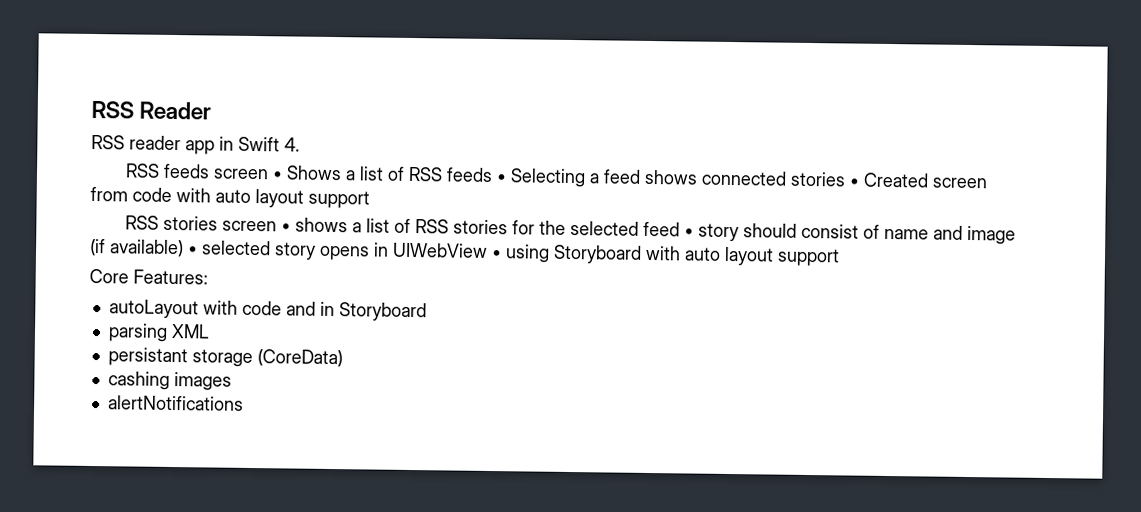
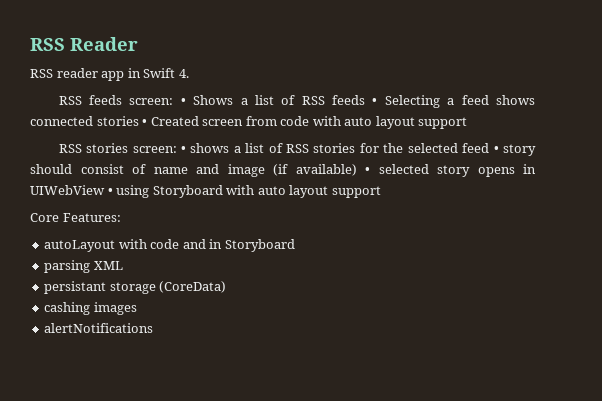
- RSS feeds screen • Shows a list of RSS feeds • Selecting a feed shows connected stories • Created screen from code with auto layout support
+ RSS feeds screen: • Shows a list of RSS feeds • Selecting a feed shows connected stories • Created screen from code with auto layout support
- RSS stories screen • shows a list of RSS stories for the selected feed • story should consist of name and image (if available) • selected story opens in UIWebView • using Storyboard with auto layout support
+ RSS stories screen: • shows a list of RSS stories for the selected feed • story should consist of name and image (if available) • selected story opens in UIWebView • using Storyboard with auto layout support

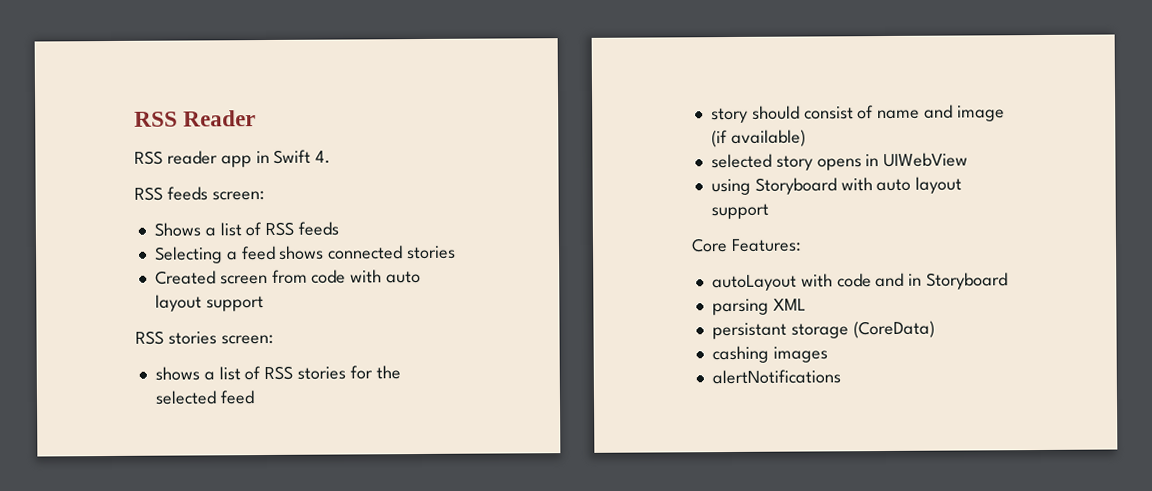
- RSS feeds screen: • Shows a list of RSS feeds • Selecting a feed shows connected stories • Created screen from code with auto layout support
+ RSS feeds screen:
+ Shows a list of RSS feeds
+ Selecting a feed shows connected stories
+ Created screen from code with auto layout support
- RSS stories screen: • shows a list of RSS stories for the selected feed • story should consist of name and image (if available) • selected story opens in UIWebView • using Storyboard with auto layout support
+ RSS stories screen:
+ shows a list of RSS stories for the selected feed
+ story should consist of name and image (if available)
+ selected story opens in UIWebView
+ using Storyboard with auto layout support

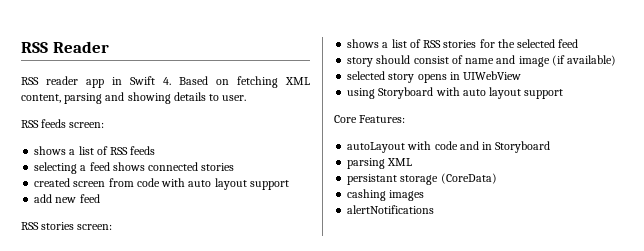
- RSS reader app in Swift 4.
+ RSS reader app in Swift 4. Based on fetching XML content, parsing and showing details to user.
- Shows a list of RSS feeds
+ shows a list of RSS feeds
- Selecting a feed shows connected stories
+ selecting a feed shows connected stories
- Created screen from code with auto layout support
+ created screen from code with auto layout support
+ add new feed

